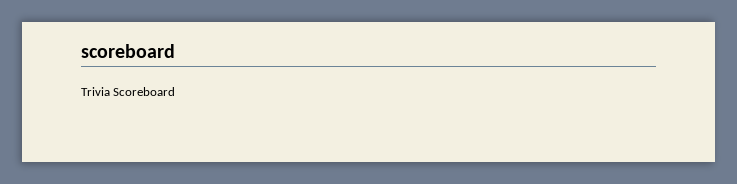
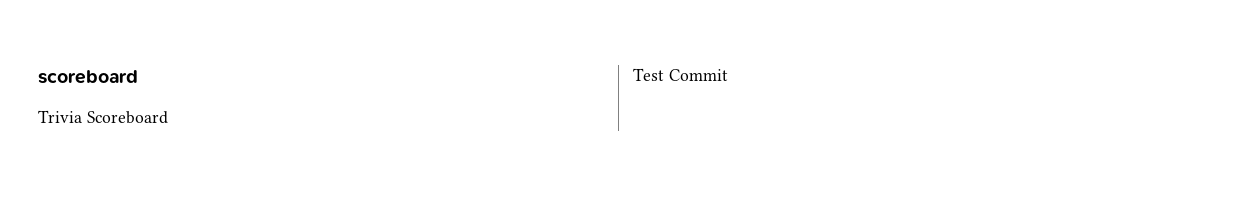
+ Test Commit

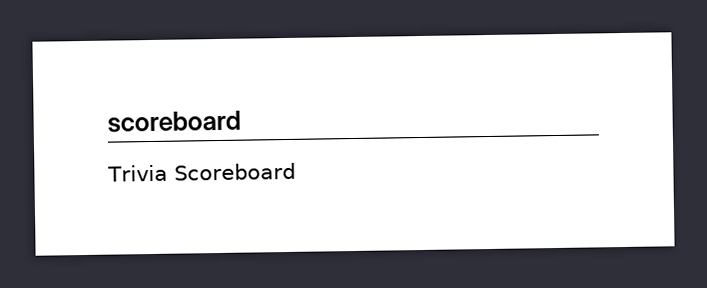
- Test Commit

